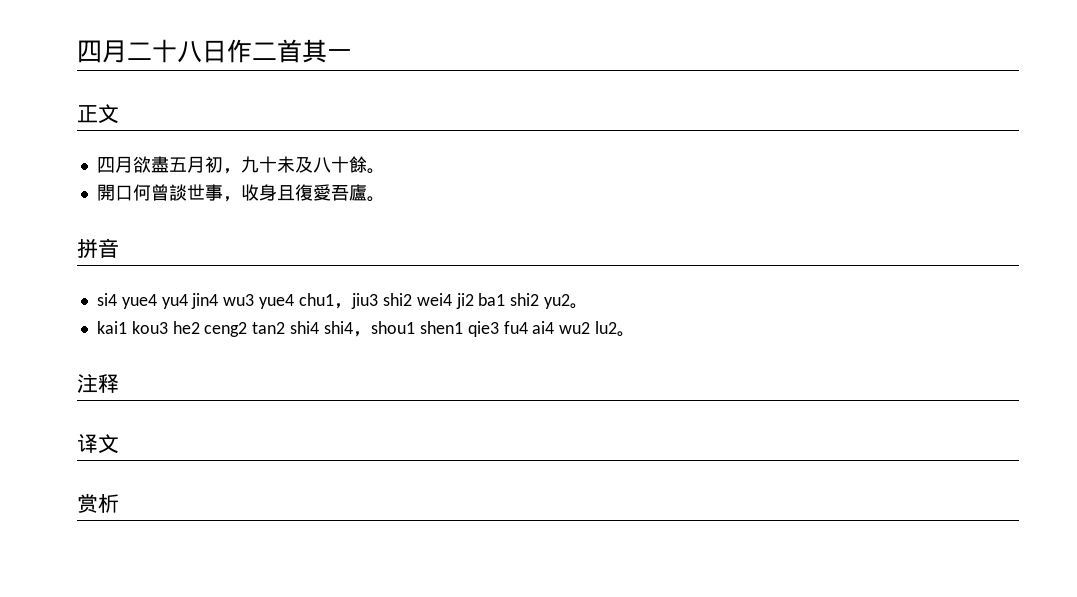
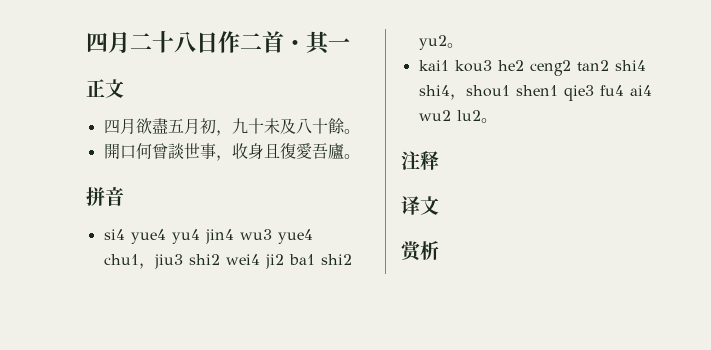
- 四月二十八日作二首其一
+ 四月二十八日作二首・其一

